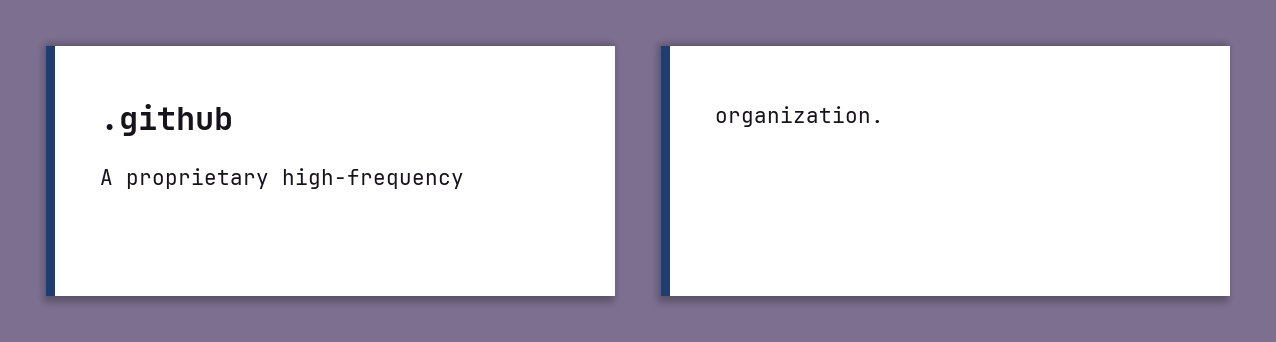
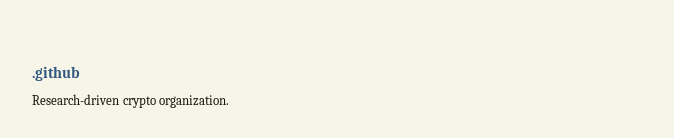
- A proprietary high-frequency organization.
+ Research-driven crypto organization.

